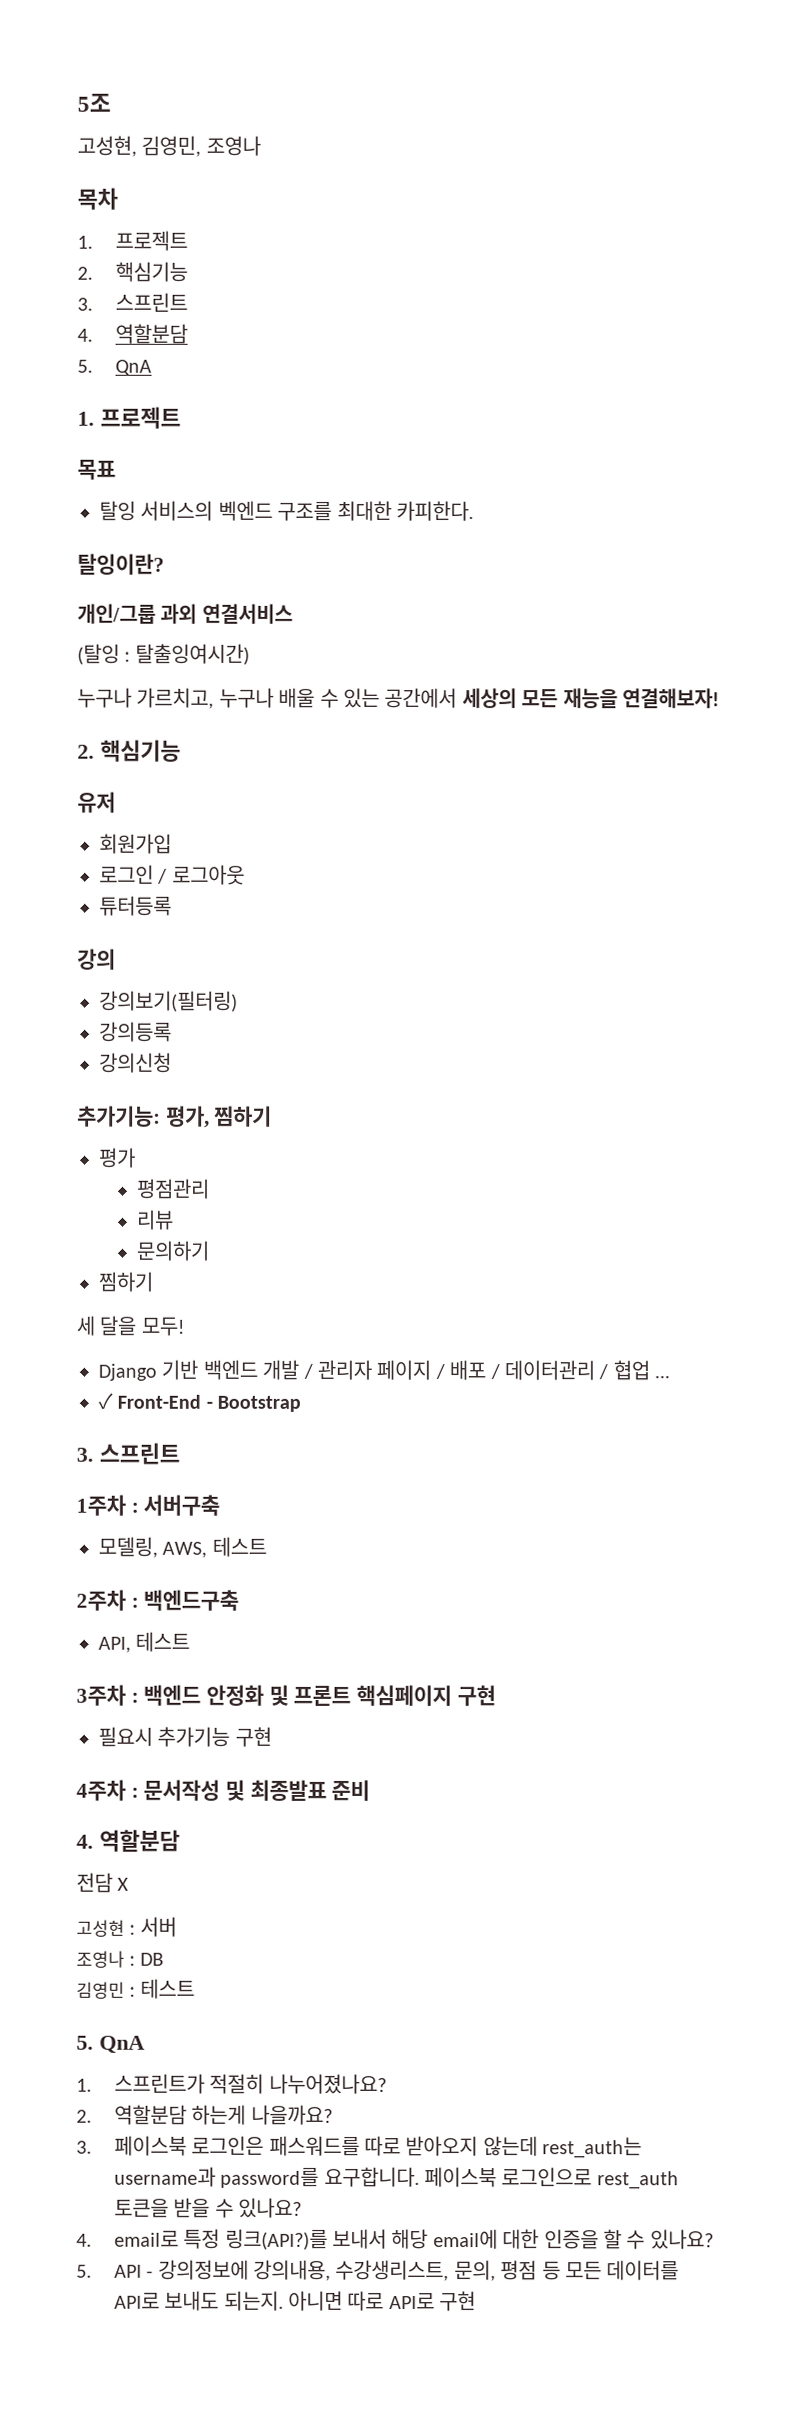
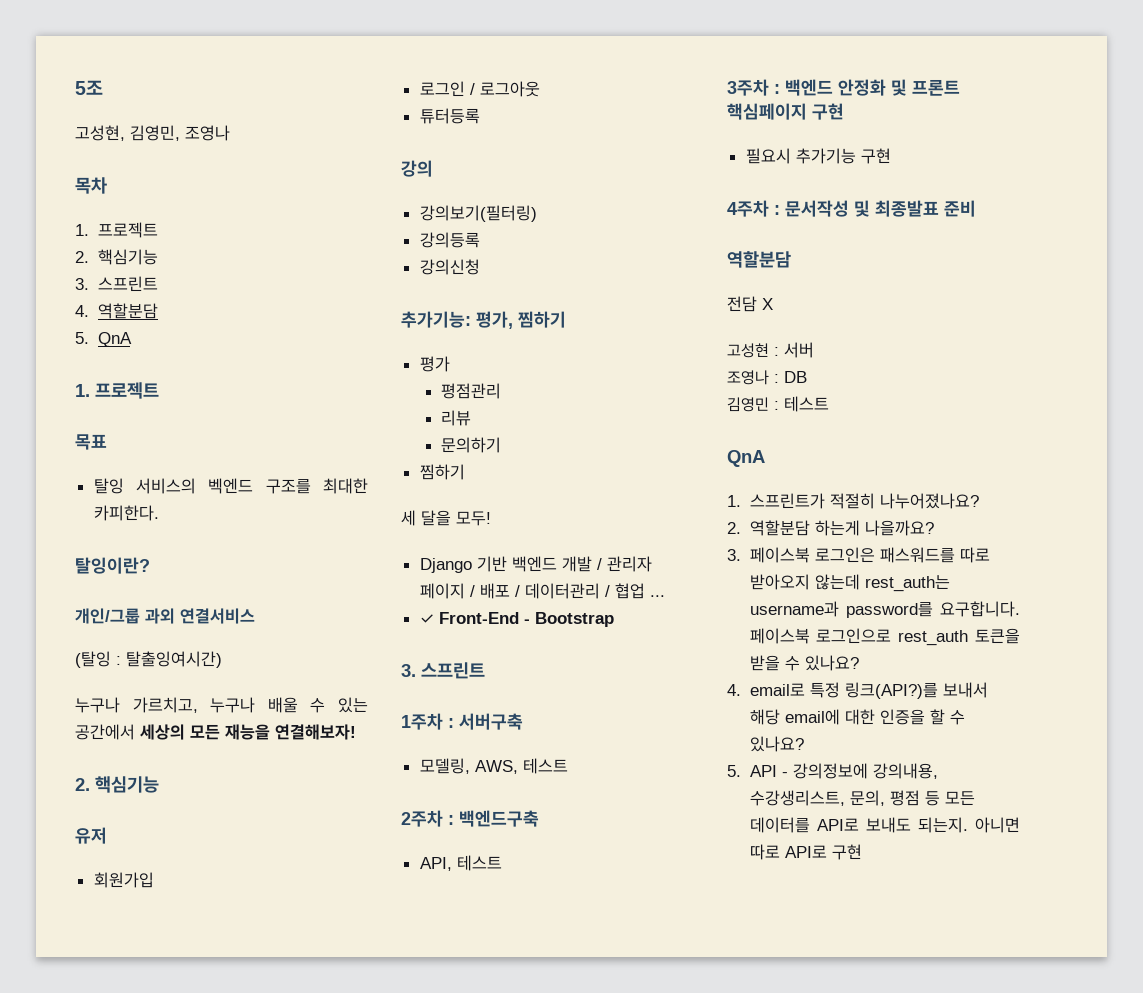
  4주차 : 문서작성 및 최종발표 준비
- 4. 역할분담
+ 역할분담
  김영민 : 테스트
- 5. QnA
+ QnA

